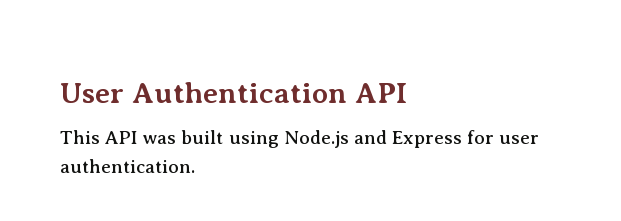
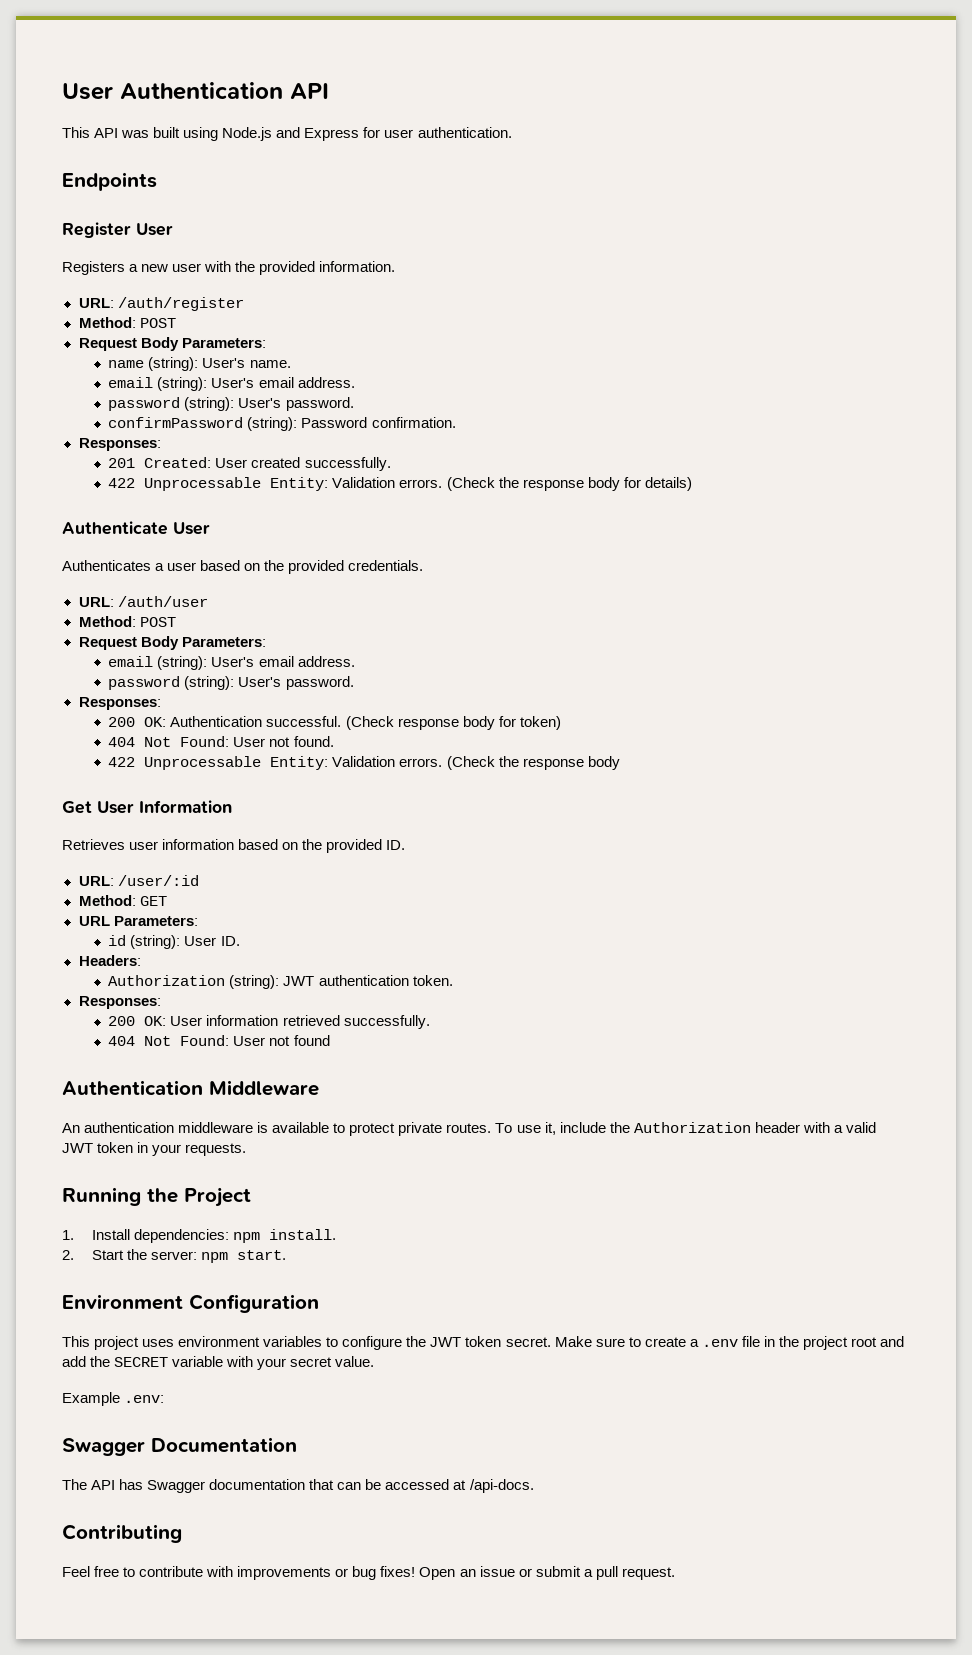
+ Endpoints
+ Register User
+ Registers a new user with the provided information.
+ URL: /auth/register
+ Method: POST
+ Request Body Parameters:
+ name (string): User's name.
+ email (string): User's email address.
+ password (string): User's password.
+ confirmPassword (string): Password confirmation.
+ Responses:
+ 201 Created: User created successfully.
+ 422 Unprocessable Entity: Validation errors. (Check the response body for details)
+ Authenticate User
+ Authenticates a user based on the provided credentials.
+ URL: /auth/user
+ Method: POST
+ Request Body Parameters:
+ email (string): User's email address.
+ password (string): User's password.
+ Responses:
+ 200 OK: Authentication successful. (Check response body for token)
+ 404 Not Found: User not found.
+ 422 Unprocessable Entity: Validation errors. (Check the response body
+ Get User Information
+ Retrieves user information based on the provided ID.
+ URL: /user/:id
+ Method: GET
+ URL Parameters:
+ id (string): User ID.
+ Headers:
+ Authorization (string): JWT authentication token.
+ Responses:
+ 200 OK: User information retrieved successfully.
+ 404 Not Found: User not found
+ Authentication Middleware
+ An authentication middleware is available to protect private routes. To use it, include the Authorization header with a valid JWT token in your requests.
+ Running the Project
+ 1. Install dependencies: npm install.
+ 2. Start the server: npm start.
+ Environment Configuration
+ This project uses environment variables to configure the JWT token secret. Make sure to create a .env file in the project root and add the SECRET variable with your secret value.
+ Example .env:
+ Swagger Documentation
+ The API has Swagger documentation that can be accessed at /api-docs.
+ Contributing
+ Feel free to contribute with improvements or bug fixes! Open an issue or submit a pull request.

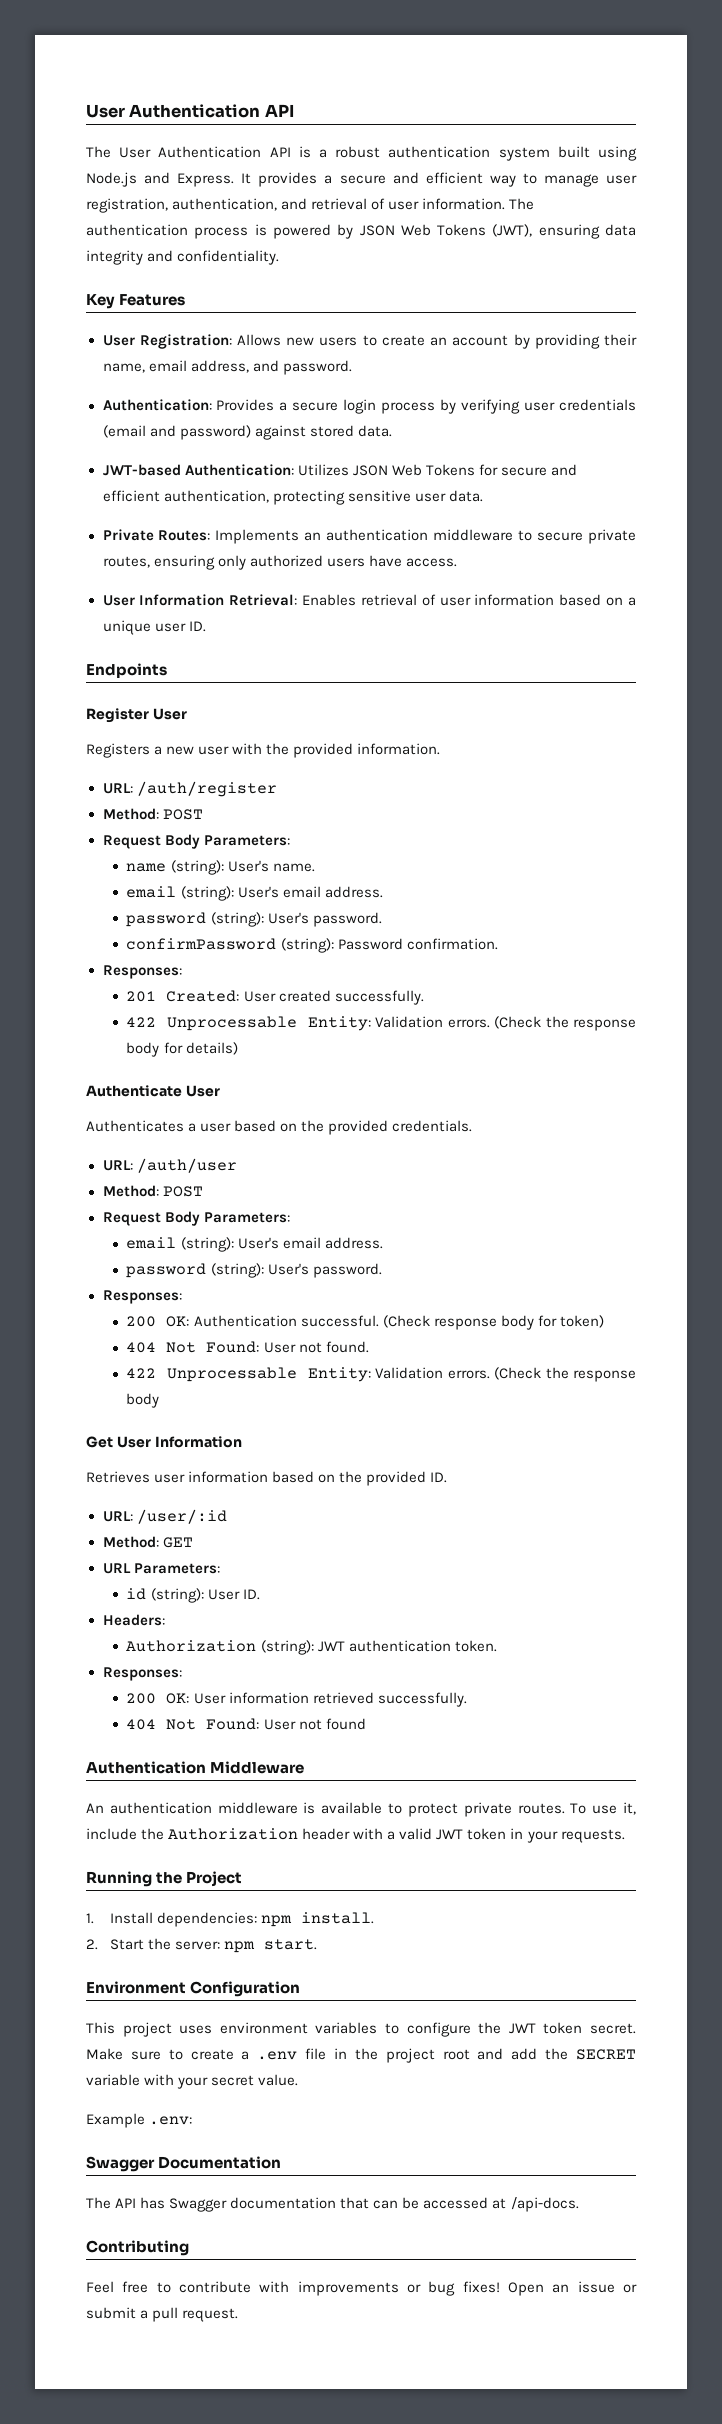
- This API was built using Node.js and Express for user authentication.
+ The User Authentication API is a robust authentication system built using Node.js and Express. It provides a secure and efficient way to manage user registration, authentication, and retrieval of user information. The authentication process is powered by JSON Web Tokens (JWT), ensuring data integrity and confidentiality.
+ Key Features
+ User Registration: Allows new users to create an account by providing their name, email address, and password.
+ Authentication: Provides a secure login process by verifying user credentials (email and password) against stored data.
+ JWT-based Authentication: Utilizes JSON Web Tokens for secure and efficient authentication, protecting sensitive user data.
+ Private Routes: Implements an authentication middleware to secure private routes, ensuring only authorized users have access.
+ User Information Retrieval: Enables retrieval of user information based on a unique user ID.

